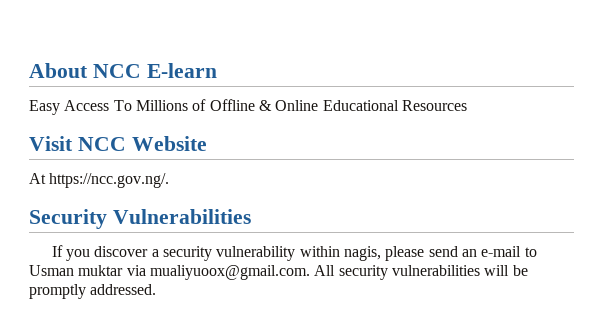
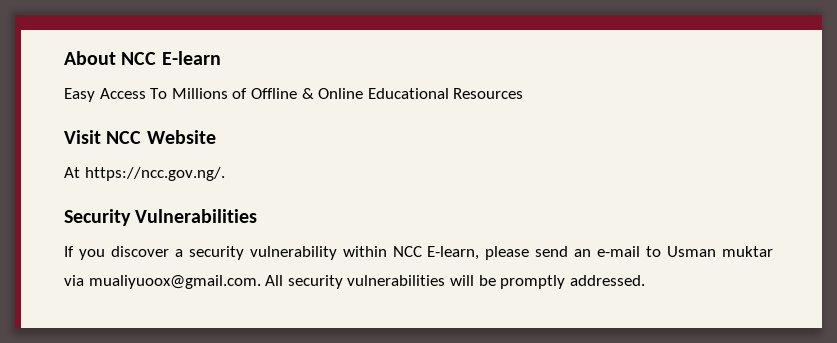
- If you discover a security vulnerability within nagis, please send an e-mail to Usman muktar via mualiyuoox@gmail.com. All security vulnerabilities will be promptly addressed.
+ If you discover a security vulnerability within NCC E-learn, please send an e-mail to Usman muktar via mualiyuoox@gmail.com. All security vulnerabilities will be promptly addressed.

